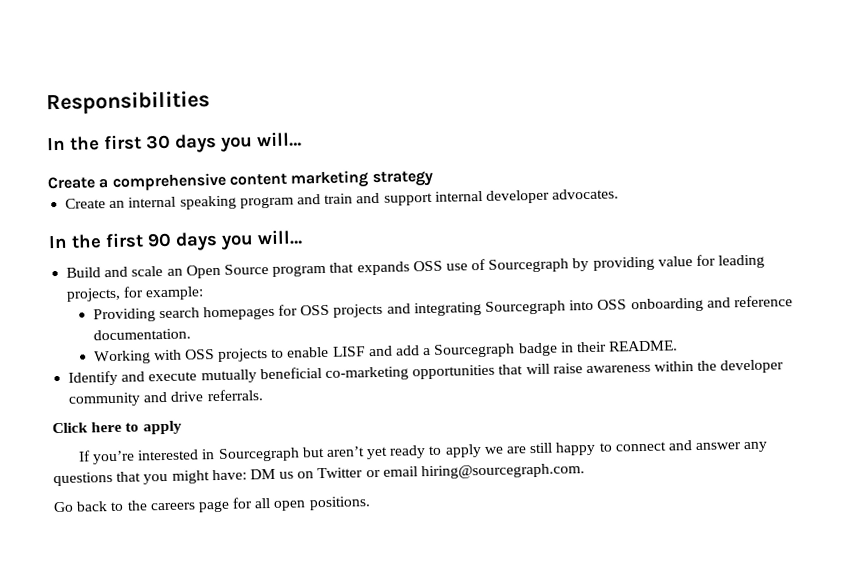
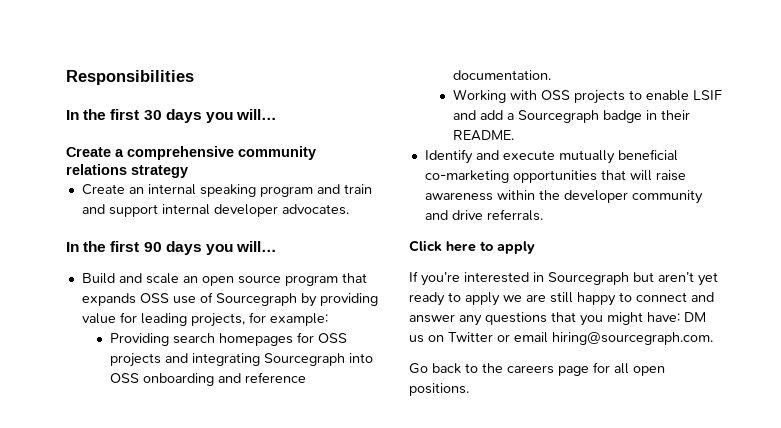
- Create a comprehensive content marketing strategy
+ Create a comprehensive community relations strategy
- Build and scale an Open Source program that expands OSS use of Sourcegraph by providing value for leading projects, for example:
+ Build and scale an open source program that expands OSS use of Sourcegraph by providing value for leading projects, for example:
- Working with OSS projects to enable LISF and add a Sourcegraph badge in their README.
+ Working with OSS projects to enable LSIF and add a Sourcegraph badge in their README.

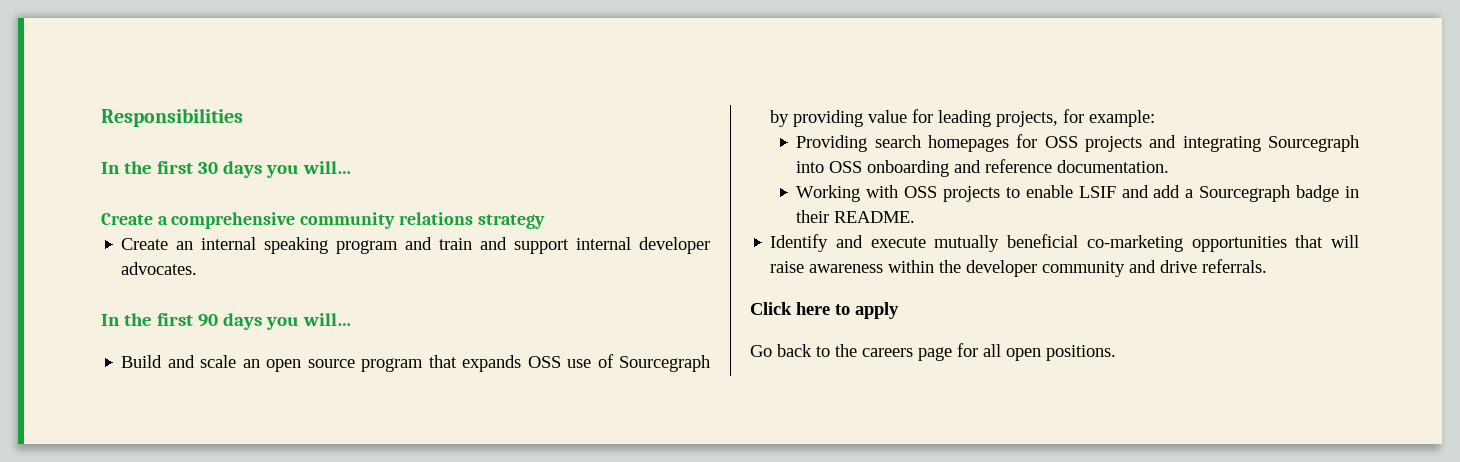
- If you’re interested in Sourcegraph but aren’t yet ready to apply we are still happy to connect and answer any questions that you might have: DM us on Twitter or email hiring@sourcegraph.com.

